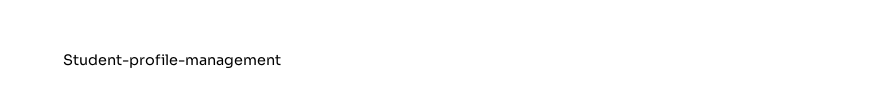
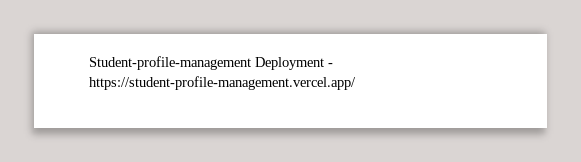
- Student-profile-management
+ Student-profile-management Deployment - https://student-profile-management.vercel.app/

